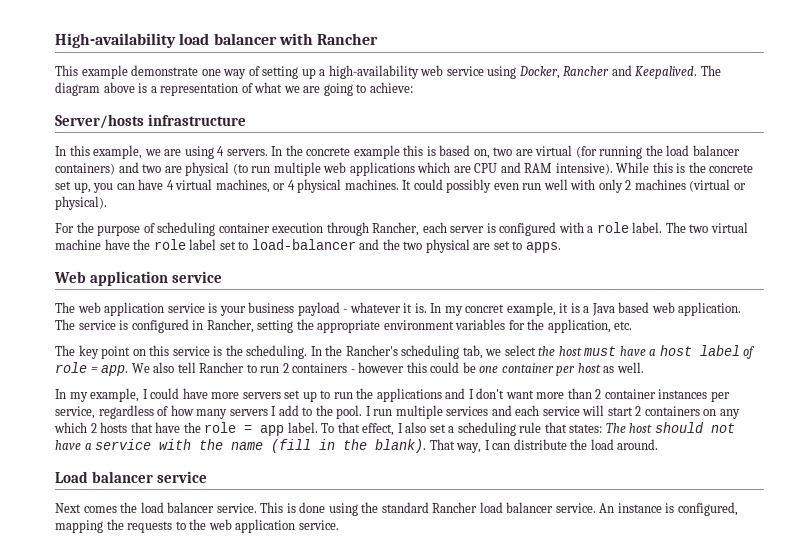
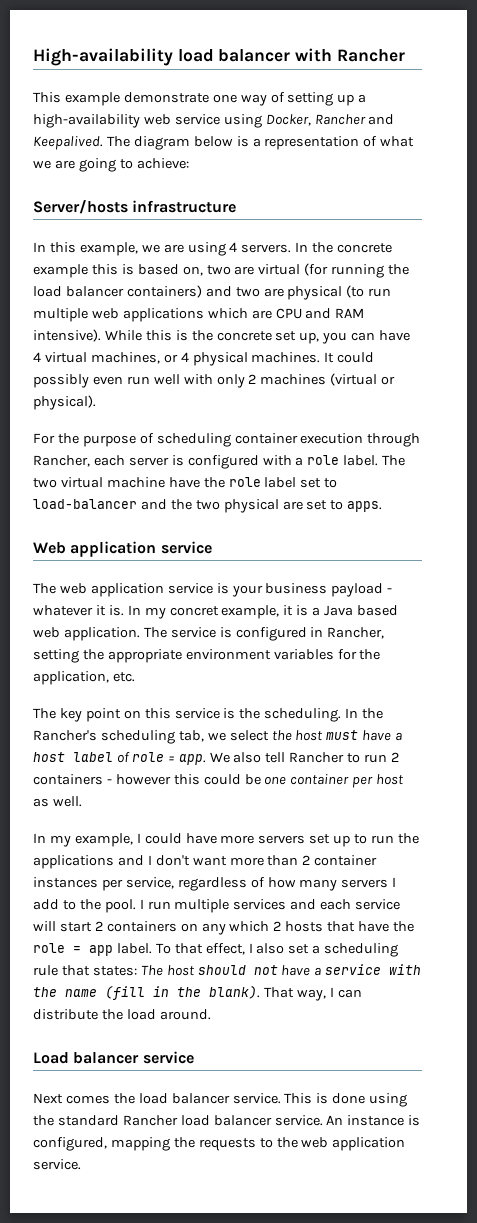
- The diagram above is a representation of what we are going to achieve:
+ The diagram below is a representation of what we are going to achieve:

